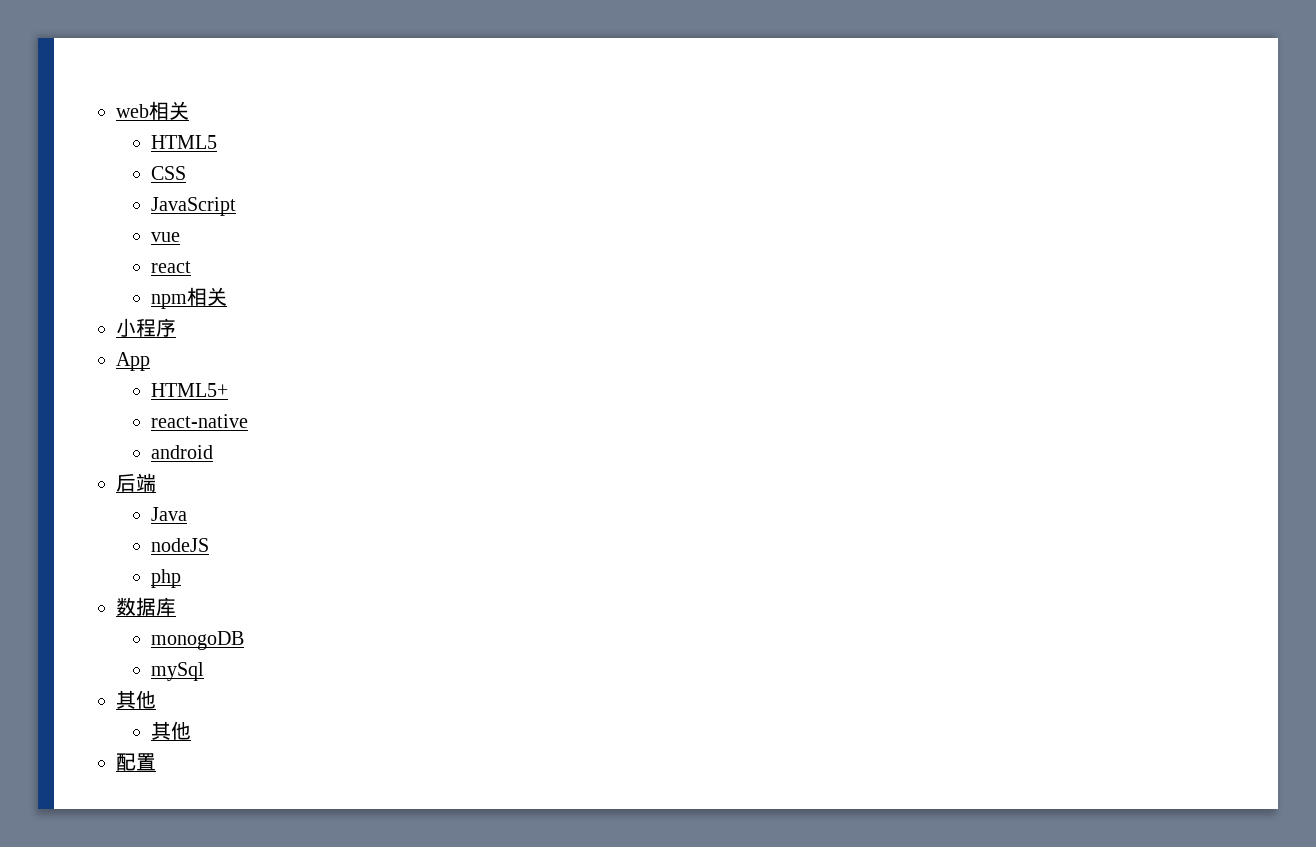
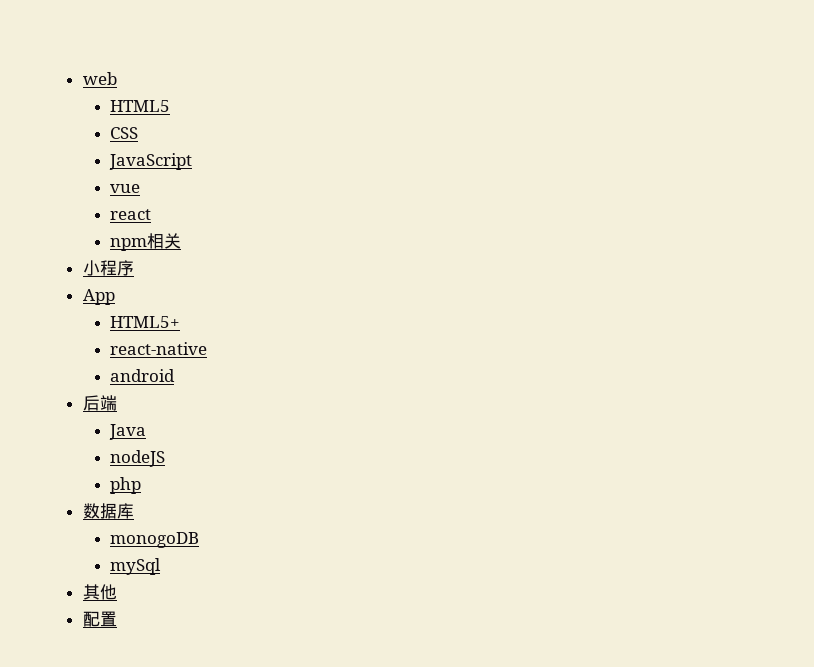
- web相关
+ web
  mySql
- 其他

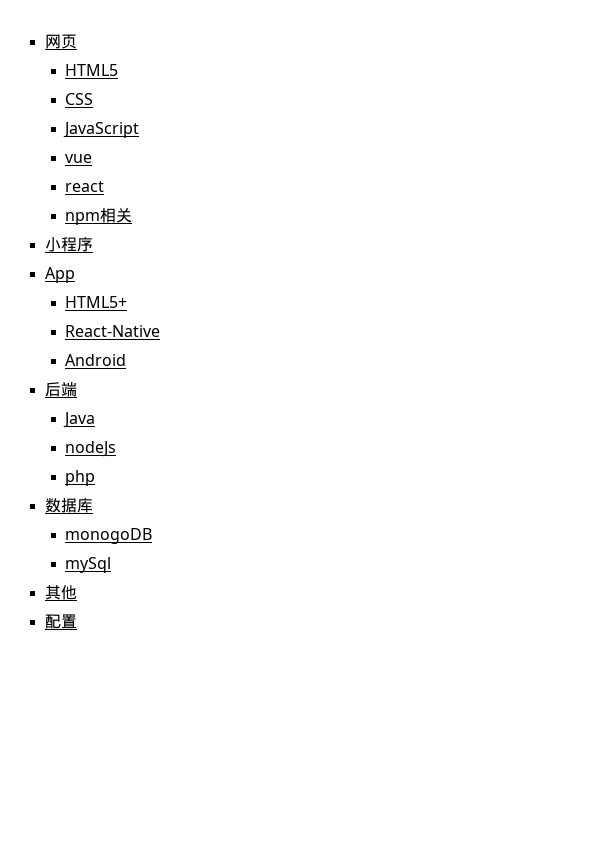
- web
+ 网页
- react-native
- android
+ React-Native
+ Android
- nodeJS
+ nodeJs

